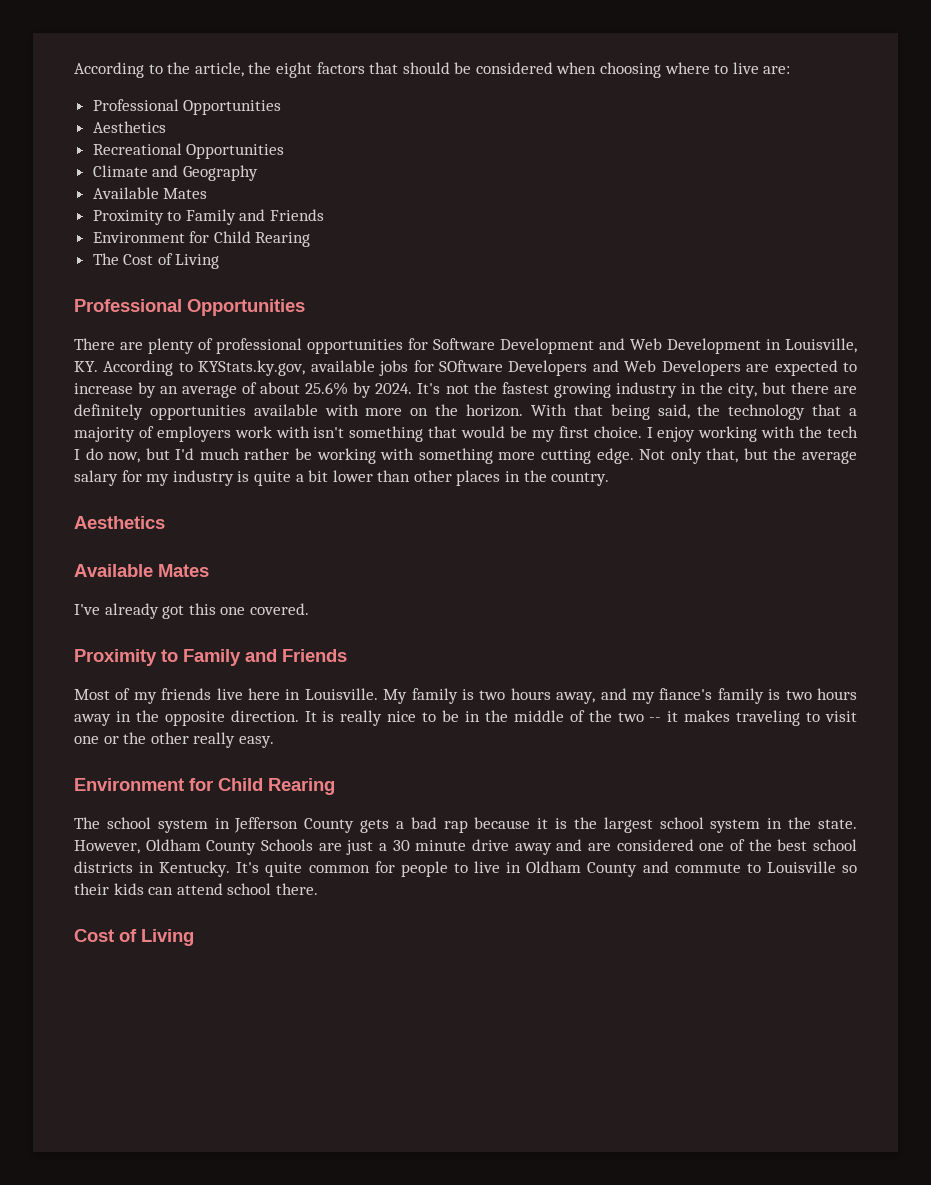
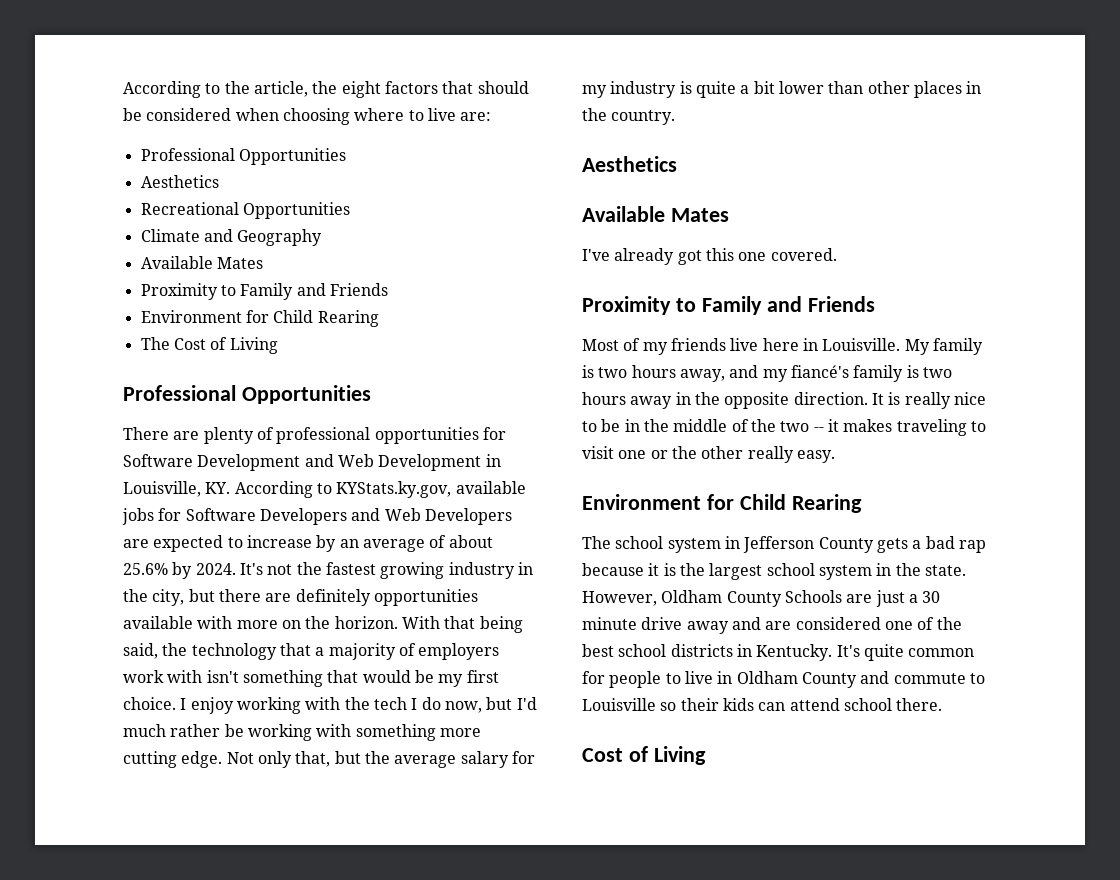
- There are plenty of professional opportunities for Software Development and Web Development in Louisville, KY. According to KYStats.ky.gov, available jobs for SOftware Developers and Web Developers are expected to increase by an average of about 25.6% by 2024.
+ There are plenty of professional opportunities for Software Development and Web Development in Louisville, KY. According to KYStats.ky.gov, available jobs for Software Developers and Web Developers are expected to increase by an average of about 25.6% by 2024.
- My family is two hours away, and my fiance's family is two hours away in the opposite direction.
+ My family is two hours away, and my fiancé's family is two hours away in the opposite direction.

